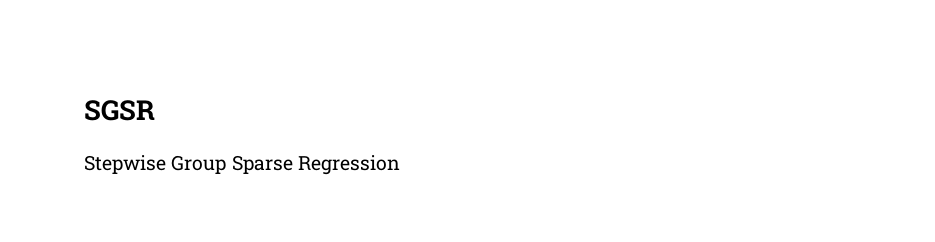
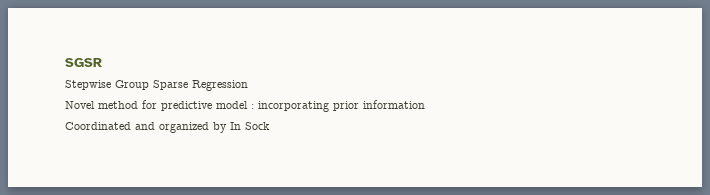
+ Novel method for predictive model : incorporating prior information
+ Coordinated and organized by In Sock

